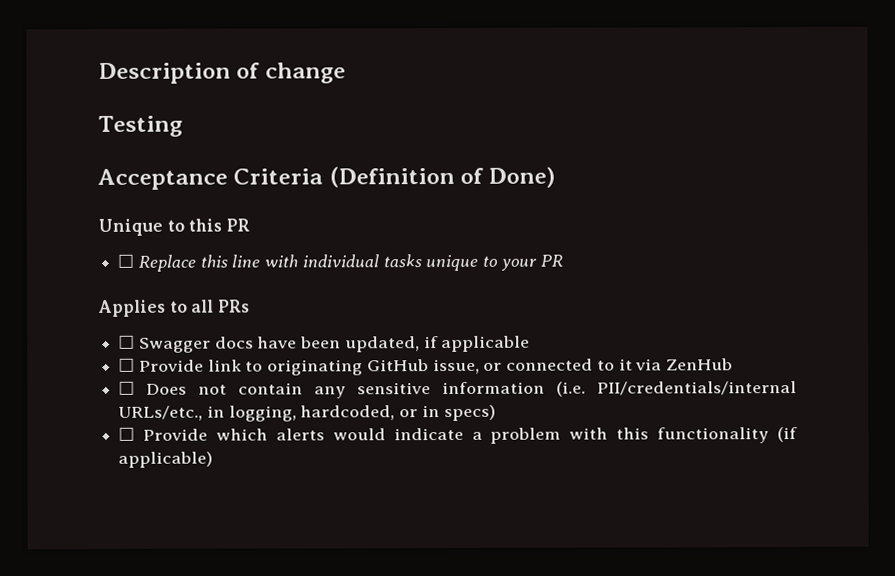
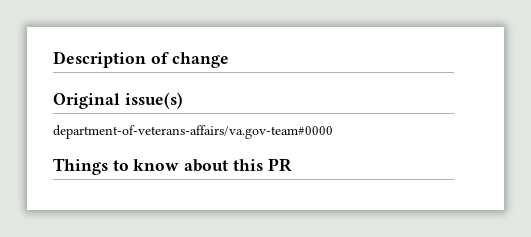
- Testing
- Acceptance Criteria (Definition of Done)
- Unique to this PR
- ☐ Replace this line with individual tasks unique to your PR
- Applies to all PRs
- ☐ Swagger docs have been updated, if applicable
- ☐ Provide link to originating GitHub issue, or connected to it via ZenHub
- ☐ Does not contain any sensitive information (i.e. PII/credentials/internal URLs/etc., in logging, hardcoded, or in specs)
- ☐ Provide which alerts would indicate a problem with this functionality (if applicable)
+ Original issue(s)
+ department-of-veterans-affairs/va.gov-team#0000
+ Things to know about this PR

